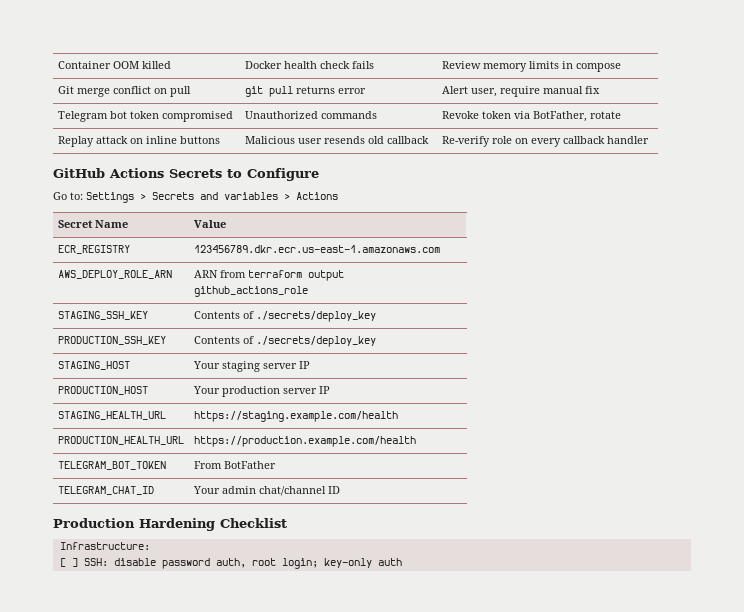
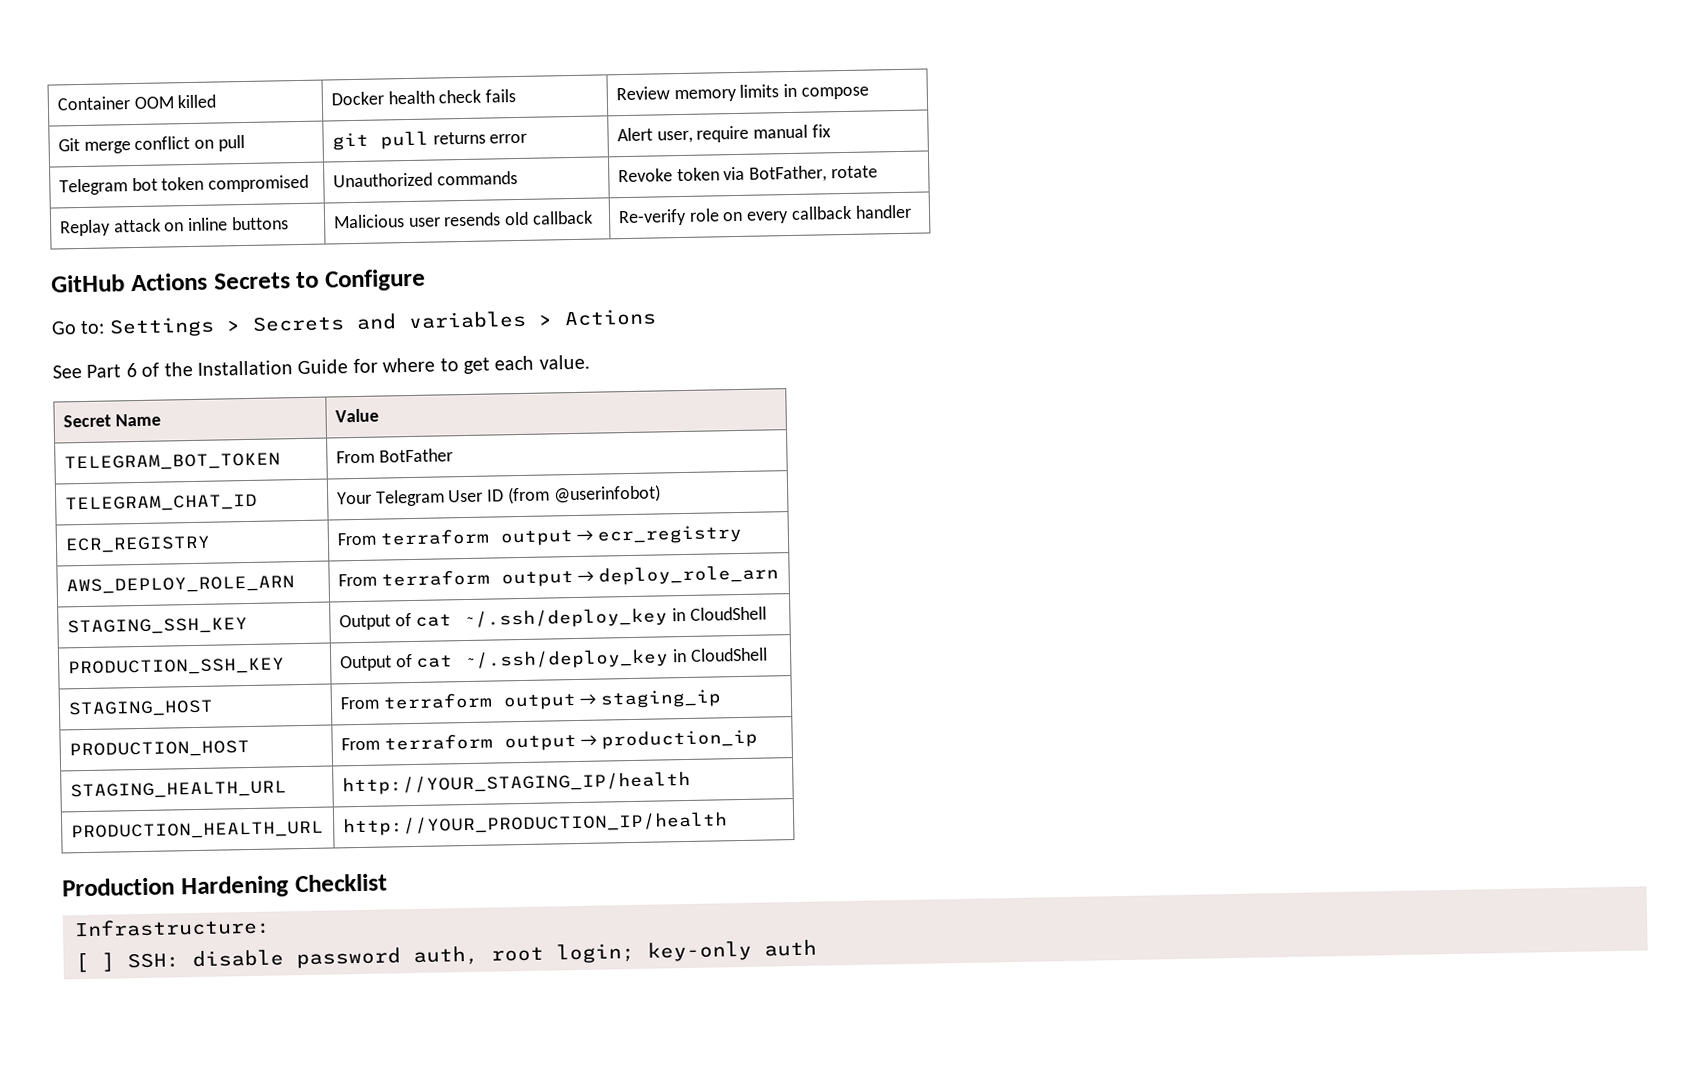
+ See Part 6 of the Installation Guide for where to get each value.
  Secret Name | Value
- ECR_REGISTRY | 123456789.dkr.ecr.us-east-1.amazonaws.com
- AWS_DEPLOY_ROLE_ARN | ARN from terraform output github_actions_role
- STAGING_SSH_KEY | Contents of ./secrets/deploy_key
- PRODUCTION_SSH_KEY | Contents of ./secrets/deploy_key
- STAGING_HOST | Your staging server IP
- PRODUCTION_HOST | Your production server IP
- STAGING_HEALTH_URL | https://staging.example.com/health
- PRODUCTION_HEALTH_URL | https://production.example.com/health
- TELEGRAM_CHAT_ID | Your admin chat/channel ID
+ TELEGRAM_CHAT_ID | Your Telegram User ID (from @userinfobot)
+ ECR_REGISTRY | From terraform output → ecr_registry
+ AWS_DEPLOY_ROLE_ARN | From terraform output → deploy_role_arn
+ STAGING_SSH_KEY | Output of cat ~/.ssh/deploy_key in CloudShell
+ PRODUCTION_SSH_KEY | Output of cat ~/.ssh/deploy_key in CloudShell
+ STAGING_HOST | From terraform output → staging_ip
+ PRODUCTION_HOST | From terraform output → production_ip
+ STAGING_HEALTH_URL | http://YOUR_STAGING_IP/health
+ PRODUCTION_HEALTH_URL | http://YOUR_PRODUCTION_IP/health

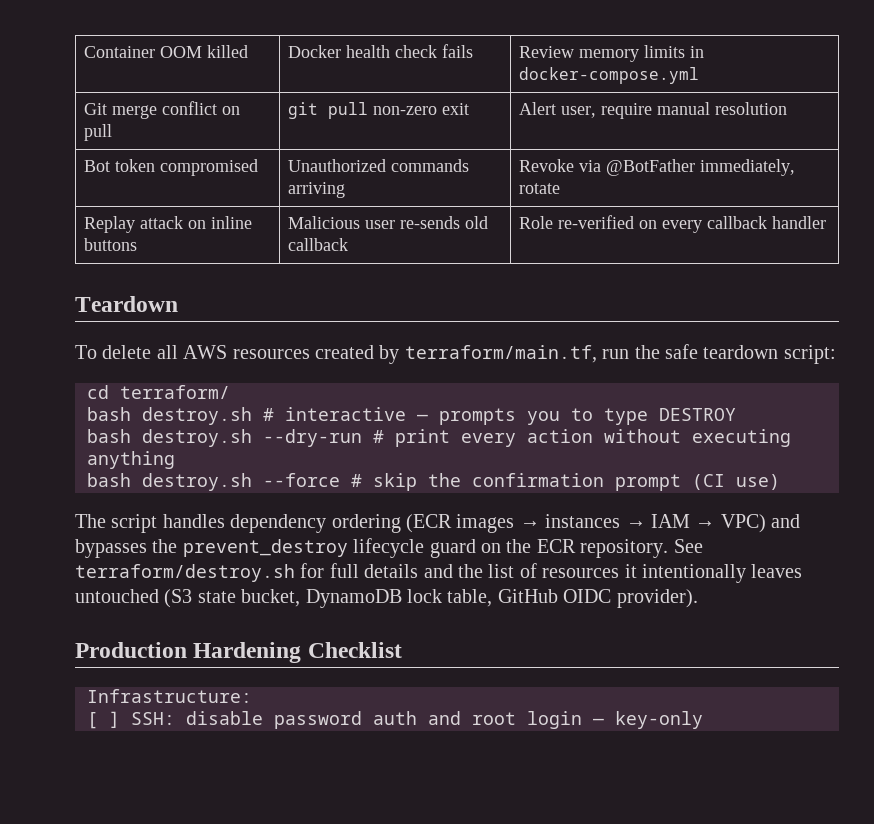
- Container OOM killed | Docker health check fails | Review memory limits in compose
+ Container OOM killed | Docker health check fails | Review memory limits in docker-compose.yml
- Git merge conflict on pull | git pull returns error | Alert user, require manual fix
- Telegram bot token compromised | Unauthorized commands | Revoke token via BotFather, rotate
+ Git merge conflict on pull | git pull non-zero exit | Alert user, require manual resolution
+ Bot token compromised | Unauthorized commands arriving | Revoke via @BotFather immediately, rotate
- Replay attack on inline buttons | Malicious user resends old callback | Re-verify role on every callback handler
+ Replay attack on inline buttons | Malicious user re-sends old callback | Role re-verified on every callback handler
- GitHub Actions Secrets to Configure
- Go to: Settings > Secrets and variables > Actions
- See Part 6 of the Installation Guide for where to get each value.
- Secret Name | Value
- TELEGRAM_BOT_TOKEN | From BotFather
- TELEGRAM_CHAT_ID | Your Telegram User ID (from @userinfobot)
- ECR_REGISTRY | From terraform output → ecr_registry
- AWS_DEPLOY_ROLE_ARN | From terraform output → deploy_role_arn
- STAGING_SSH_KEY | Output of cat ~/.ssh/deploy_key in CloudShell
- PRODUCTION_SSH_KEY | Output of cat ~/.ssh/deploy_key in CloudShell
- STAGING_HOST | From terraform output → staging_ip
- PRODUCTION_HOST | From terraform output → production_ip
- STAGING_HEALTH_URL | http://YOUR_STAGING_IP/health
- PRODUCTION_HEALTH_URL | http://YOUR_PRODUCTION_IP/health
+ Teardown
+ To delete all AWS resources created by terraform/main.tf, run the safe teardown script:
+ cd terraform/
+ bash destroy.sh # interactive — prompts you to type DESTROY
+ bash destroy.sh --dry-run # print every action without executing anything
+ bash destroy.sh --force # skip the confirmation prompt (CI use)
+ The script handles dependency ordering (ECR images → instances → IAM → VPC) and bypasses the prevent_destroy lifecycle guard on the ECR repository. See terraform/destroy.sh for full details and the list of resources it intentionally leaves untouched (S3 state bucket, DynamoDB lock table, GitHub OIDC provider).
- [ ] SSH: disable password auth, root login; key-only auth
+ [ ] SSH: disable password auth and root login — key-only

